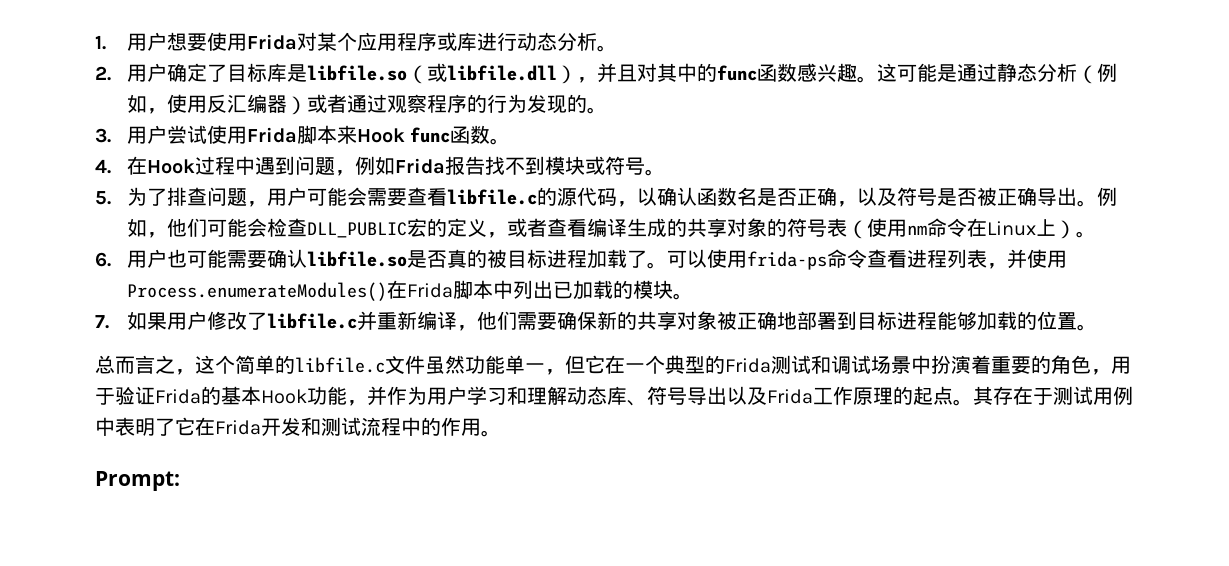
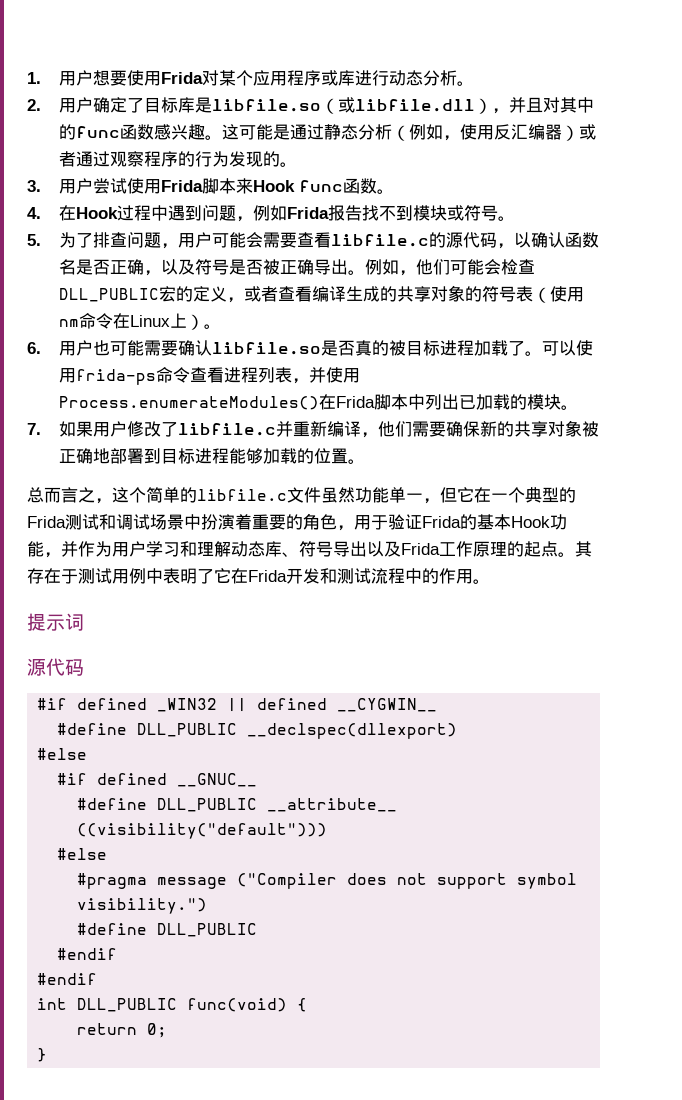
- Prompt:
+ 提示词
+ 源代码
+ #if defined _WIN32 || defined __CYGWIN__
+ #define DLL_PUBLIC __declspec(dllexport)
+ #else
+ #if defined __GNUC__
+ #define DLL_PUBLIC __attribute__ ((visibility("default")))
+ #else
+ #pragma message ("Compiler does not support symbol visibility.")
+ #define DLL_PUBLIC
+ #endif
+ #endif
+ int DLL_PUBLIC func(void) {
+ return 0;
+ }

